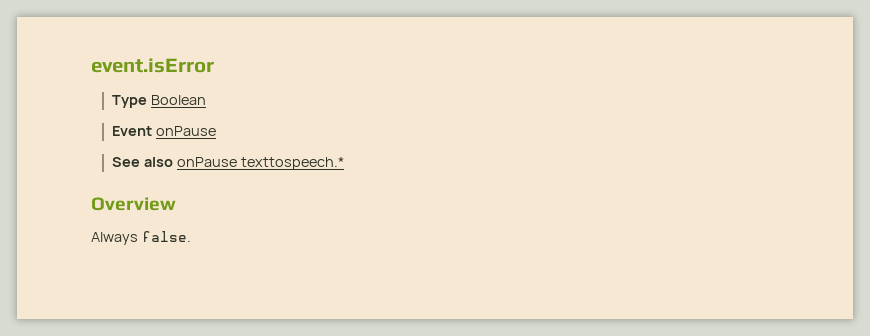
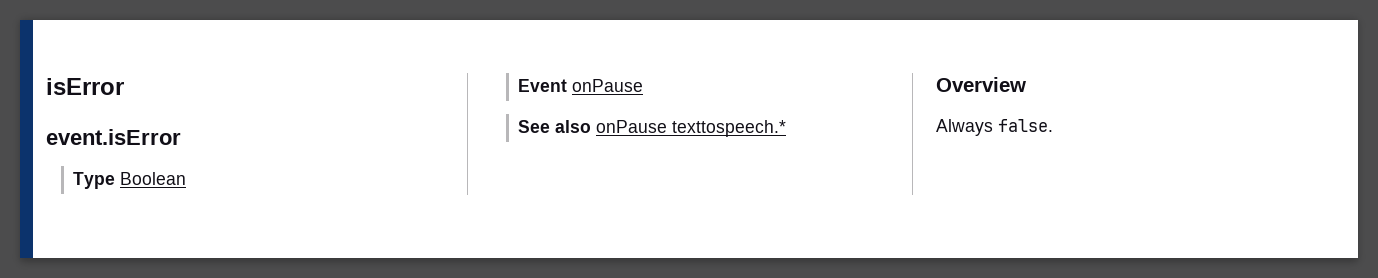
+ isError

